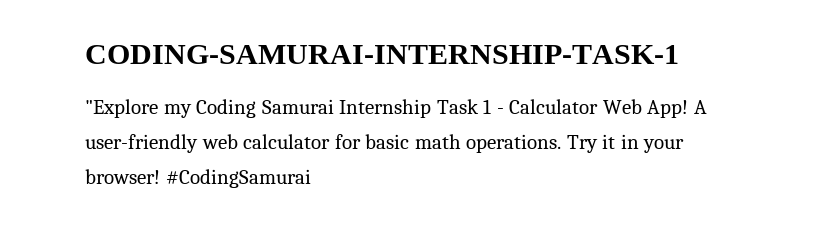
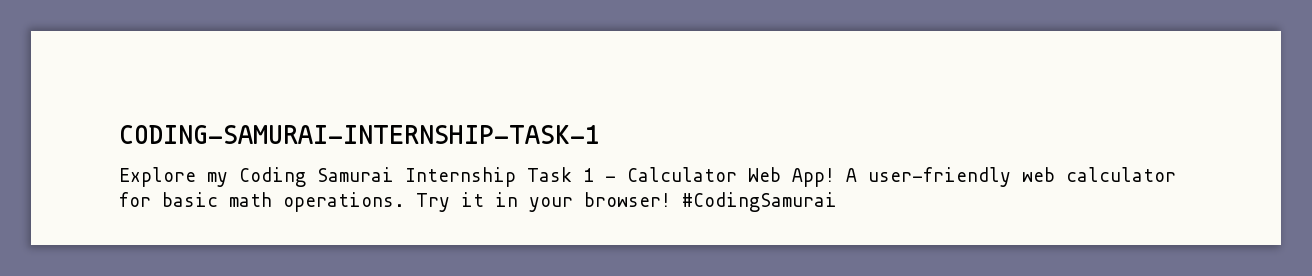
- "Explore my Coding Samurai Internship Task 1 - Calculator Web App!
+ Explore my Coding Samurai Internship Task 1 - Calculator Web App!

